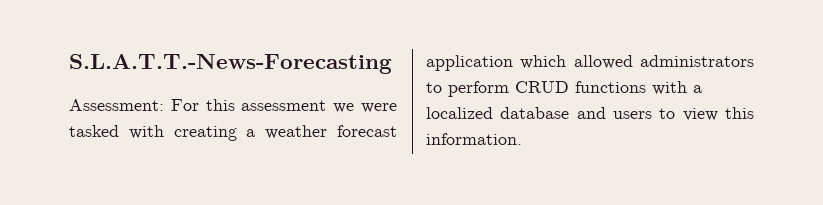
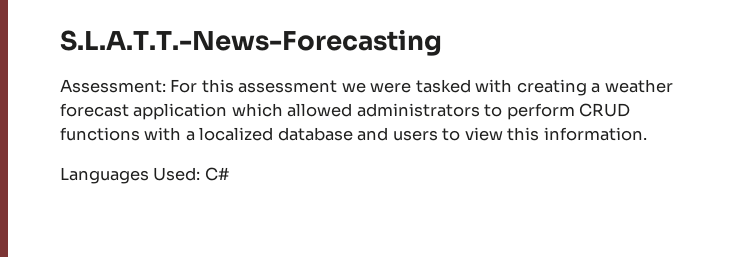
+ Languages Used: C#

